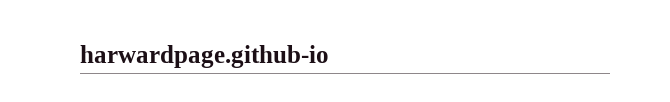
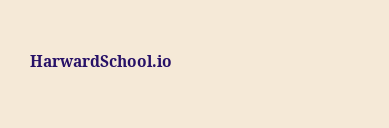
- harwardpage.github-io
+ HarwardSchool.io

